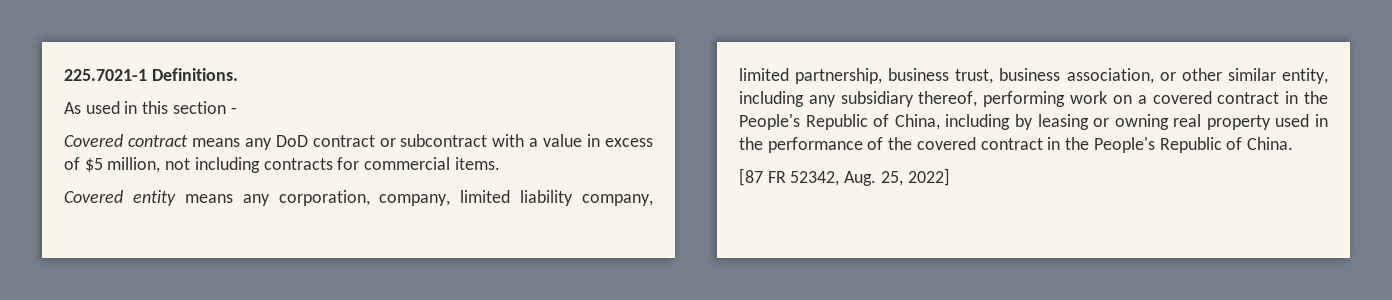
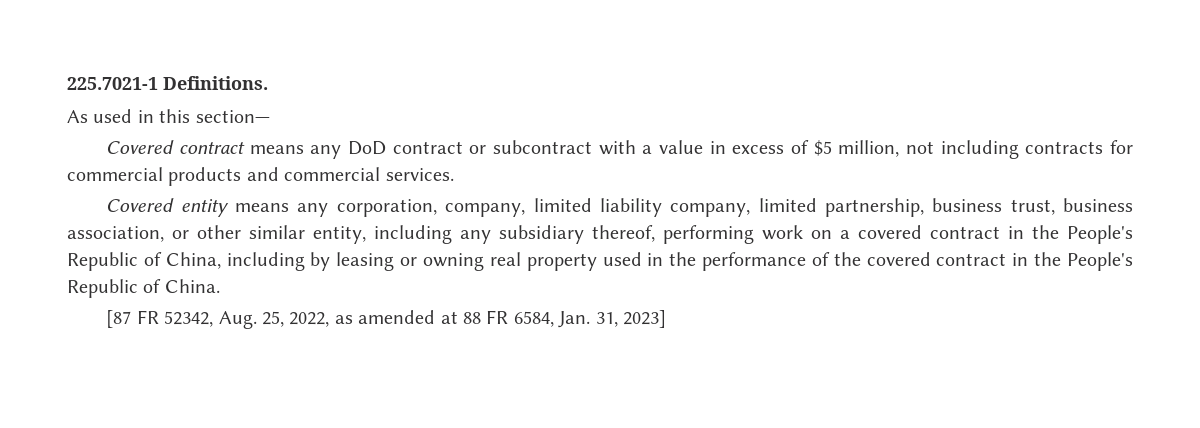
- As used in this section -
+ As used in this section—
- Covered contract means any DoD contract or subcontract with a value in excess of $5 million, not including contracts for commercial items.
+ Covered contract means any DoD contract or subcontract with a value in excess of $5 million, not including contracts for commercial products and commercial services.
- [87 FR 52342, Aug. 25, 2022]
+ [87 FR 52342, Aug. 25, 2022, as amended at 88 FR 6584, Jan. 31, 2023]

